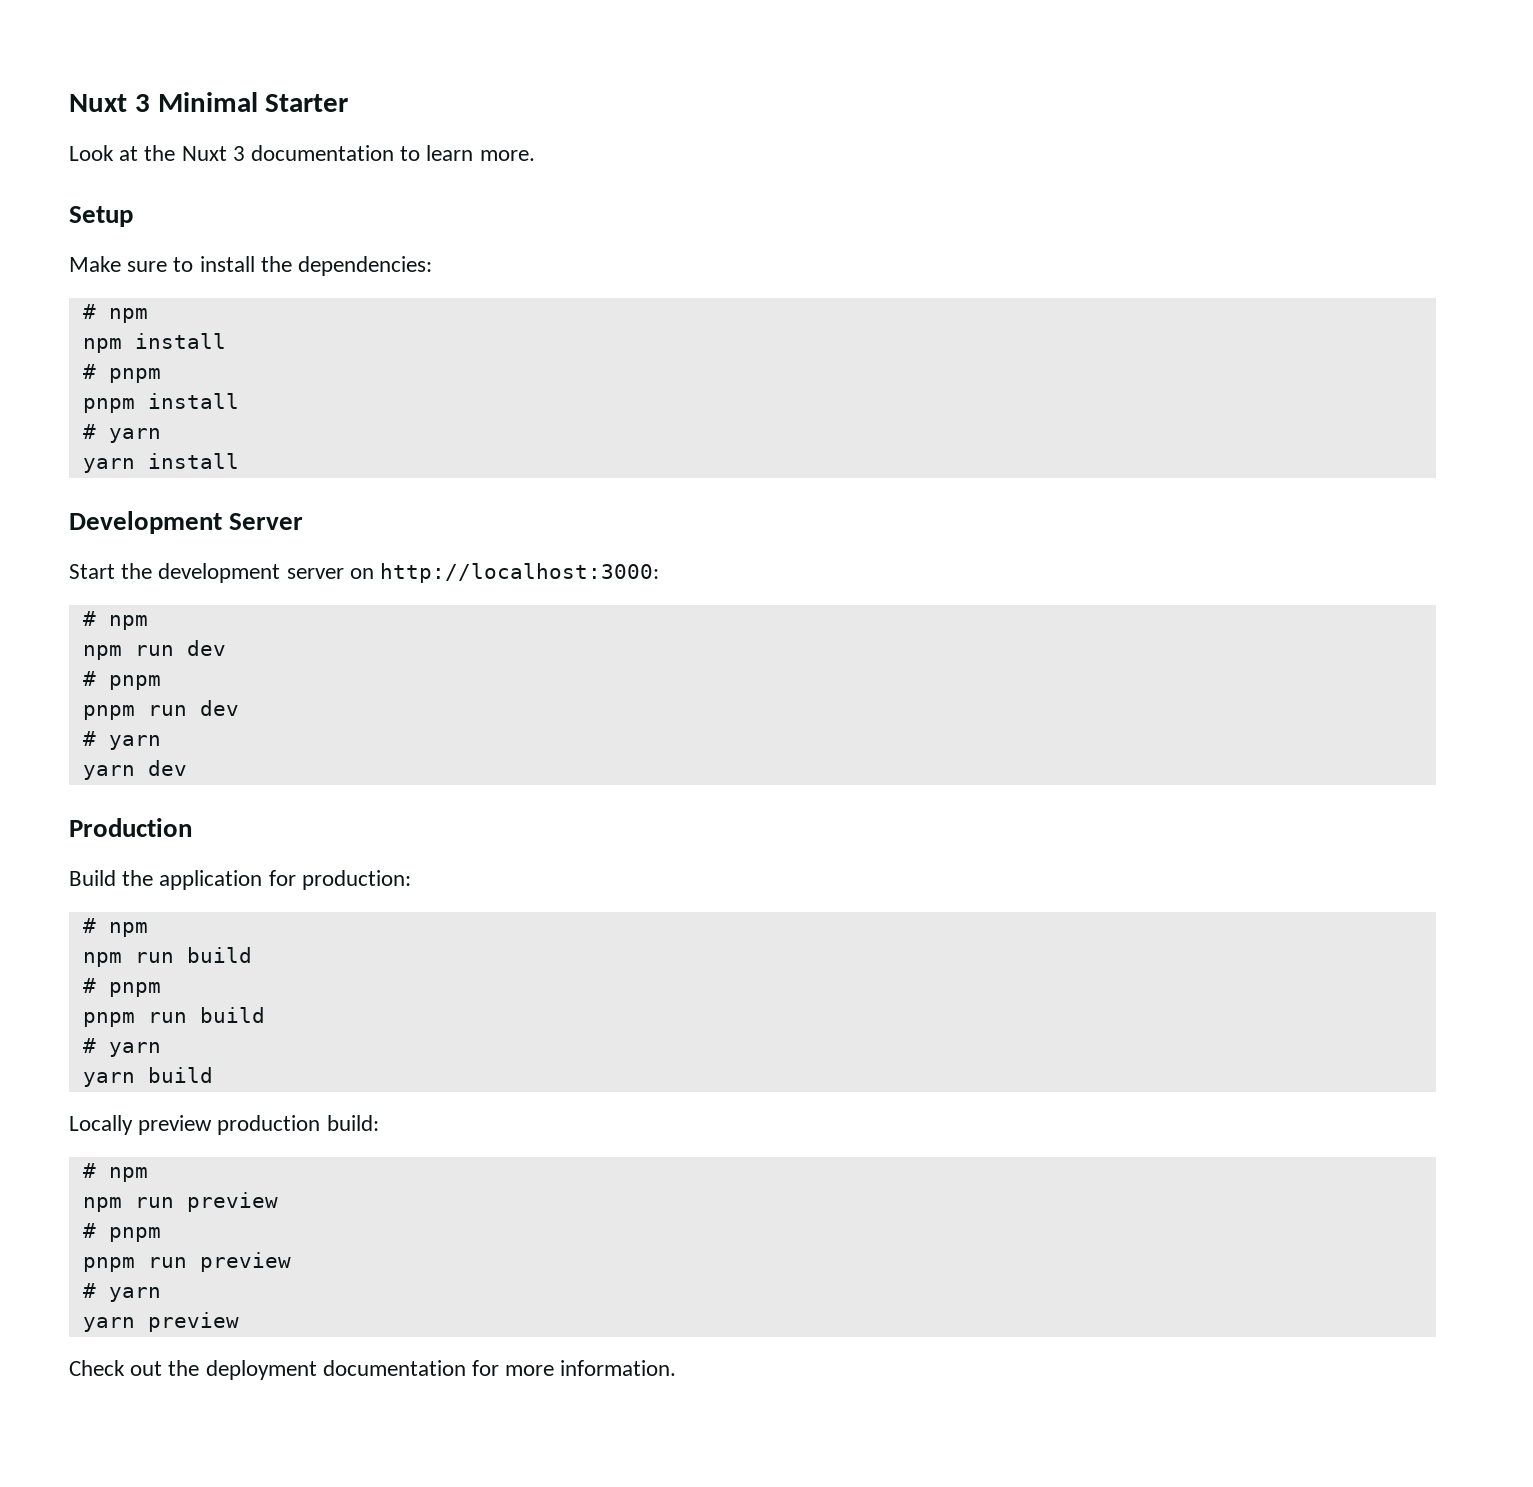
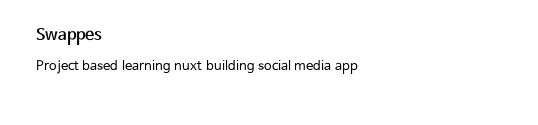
- Nuxt 3 Minimal Starter
- Look at the Nuxt 3 documentation to learn more.
- Setup
- Make sure to install the dependencies:
- # npm
- npm install
- # pnpm
- pnpm install
- # yarn
- yarn install
- Development Server
- Start the development server on http://localhost:3000:
- # npm
- npm run dev
- # pnpm
- pnpm run dev
- # yarn
- yarn dev
- Production
- Build the application for production:
- # npm
- npm run build
- # pnpm
- pnpm run build
- # yarn
- yarn build
- Locally preview production build:
- # npm
- npm run preview
- # pnpm
- pnpm run preview
- # yarn
- yarn preview
- Check out the deployment documentation for more information.
+ Swappes
+ Project based learning nuxt building social media app

